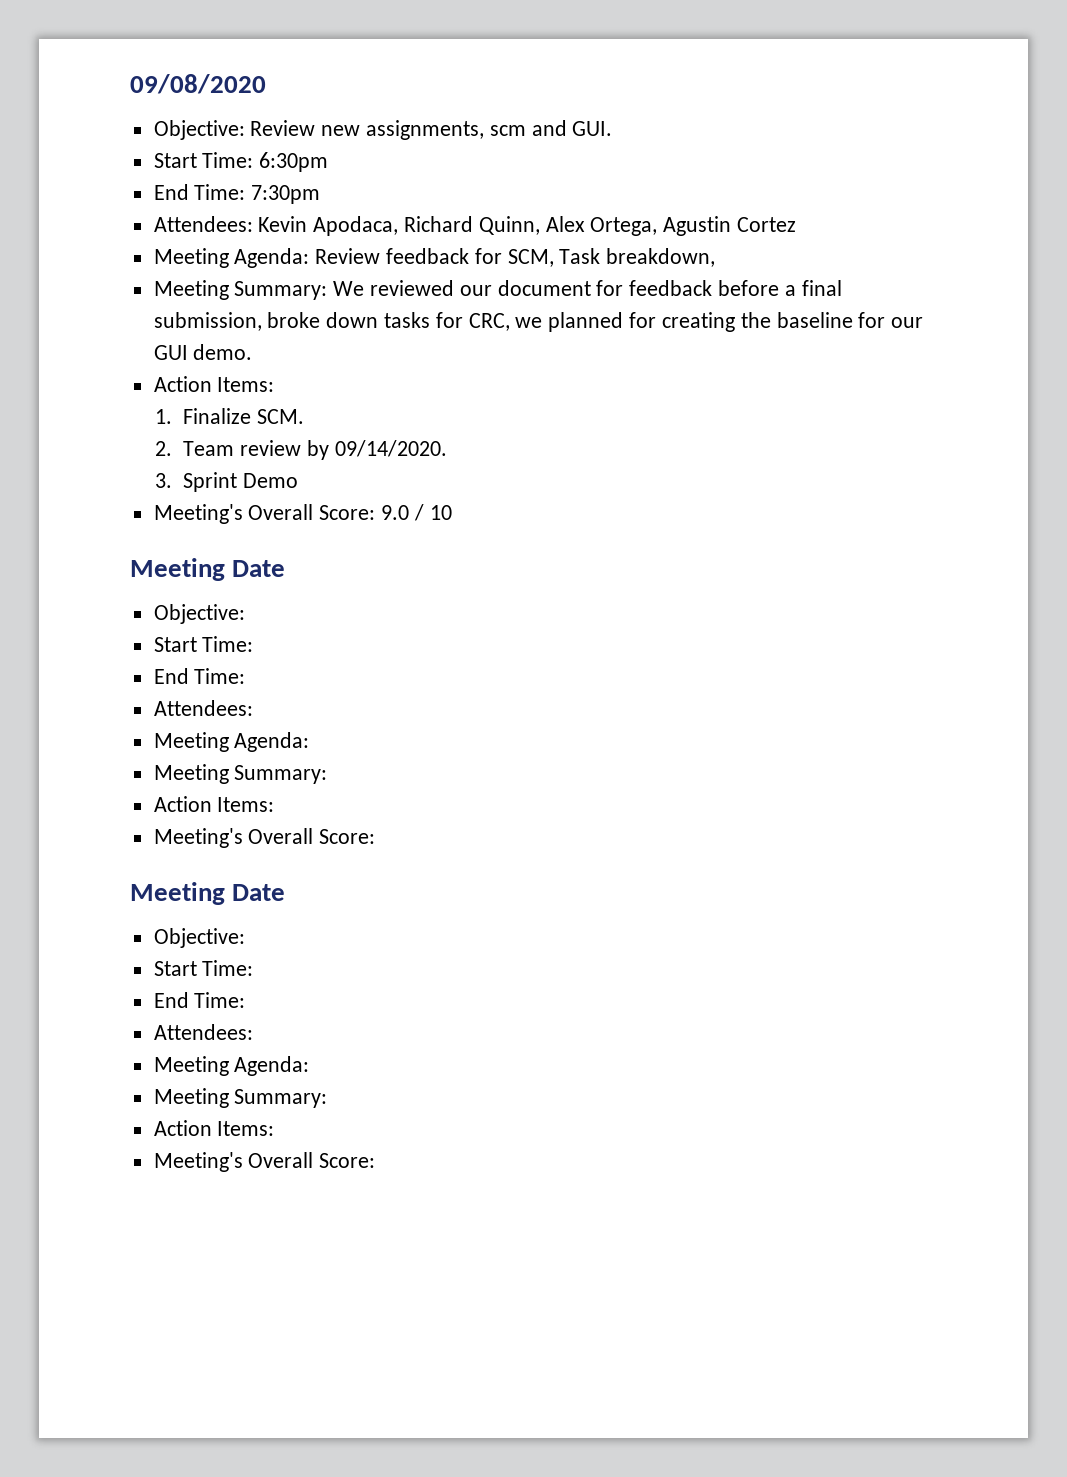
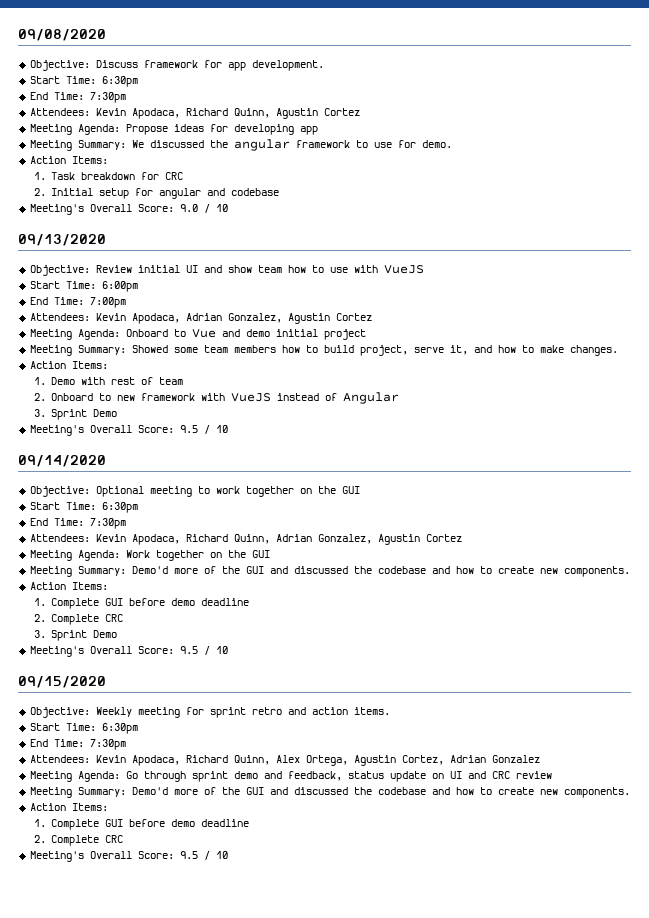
- Objective: Review new assignments, scm and GUI.
+ Objective: Discuss framework for app development.
+ Start Time: 6:30pm
+ End Time: 7:30pm
+ Attendees: Kevin Apodaca, Richard Quinn, Agustin Cortez
+ Meeting Agenda: Propose ideas for developing app
+ Meeting Summary: We discussed the angular framework to use for demo.
+ Action Items:
+ 1. Task breakdown for CRC
+ 2. Initial setup for angular and codebase
+ Meeting's Overall Score: 9.0 / 10
+ 09/13/2020
+ Objective: Review initial UI and show team how to use with VueJS
+ Start Time: 6:00pm
+ End Time: 7:00pm
+ Attendees: Kevin Apodaca, Adrian Gonzalez, Agustin Cortez
+ Meeting Agenda: Onboard to Vue and demo initial project
+ Meeting Summary: Showed some team members how to build project, serve it, and how to make changes.
+ Action Items:
+ 1. Demo with rest of team
+ 2. Onboard to new framework with VueJS instead of Angular
+ 3. Sprint Demo
+ Meeting's Overall Score: 9.5 / 10
+ 09/14/2020
+ Objective: Optional meeting to work together on the GUI
+ Start Time: 6:30pm
+ End Time: 7:30pm
+ Attendees: Kevin Apodaca, Richard Quinn, Adrian Gonzalez, Agustin Cortez
+ Meeting Agenda: Work together on the GUI
+ Meeting Summary: Demo'd more of the GUI and discussed the codebase and how to create new components.
+ Action Items:
+ 1. Complete GUI before demo deadline
+ 2. Complete CRC
+ 3. Sprint Demo
+ Meeting's Overall Score: 9.5 / 10
+ 09/15/2020
+ Objective: Weekly meeting for sprint retro and action items.
- Attendees: Kevin Apodaca, Richard Quinn, Alex Ortega, Agustin Cortez
- Meeting Agenda: Review feedback for SCM, Task breakdown,
- Meeting Summary: We reviewed our document for feedback before a final submission, broke down tasks for CRC, we planned for creating the baseline for our GUI demo.
+ Attendees: Kevin Apodaca, Richard Quinn, Alex Ortega, Agustin Cortez, Adrian Gonzalez
+ Meeting Agenda: Go through sprint demo and feedback, status update on UI and CRC review
+ Meeting Summary: Demo'd more of the GUI and discussed the codebase and how to create new components.
  Action Items:
- 1. Finalize SCM.
- 2. Team review by 09/14/2020.
- 3. Sprint Demo
- Meeting's Overall Score: 9.0 / 10
- Meeting Date
- Objective:
- Start Time:
- End Time:
- Attendees:
- Meeting Agenda:
- Meeting Summary:
- Action Items:
- Meeting's Overall Score:
- Meeting Date
- Objective:
- Start Time:
- End Time:
- Attendees:
- Meeting Agenda:
- Meeting Summary:
- Action Items:
- Meeting's Overall Score:
+ 1. Complete GUI before demo deadline
+ 2. Complete CRC
+ Meeting's Overall Score: 9.5 / 10

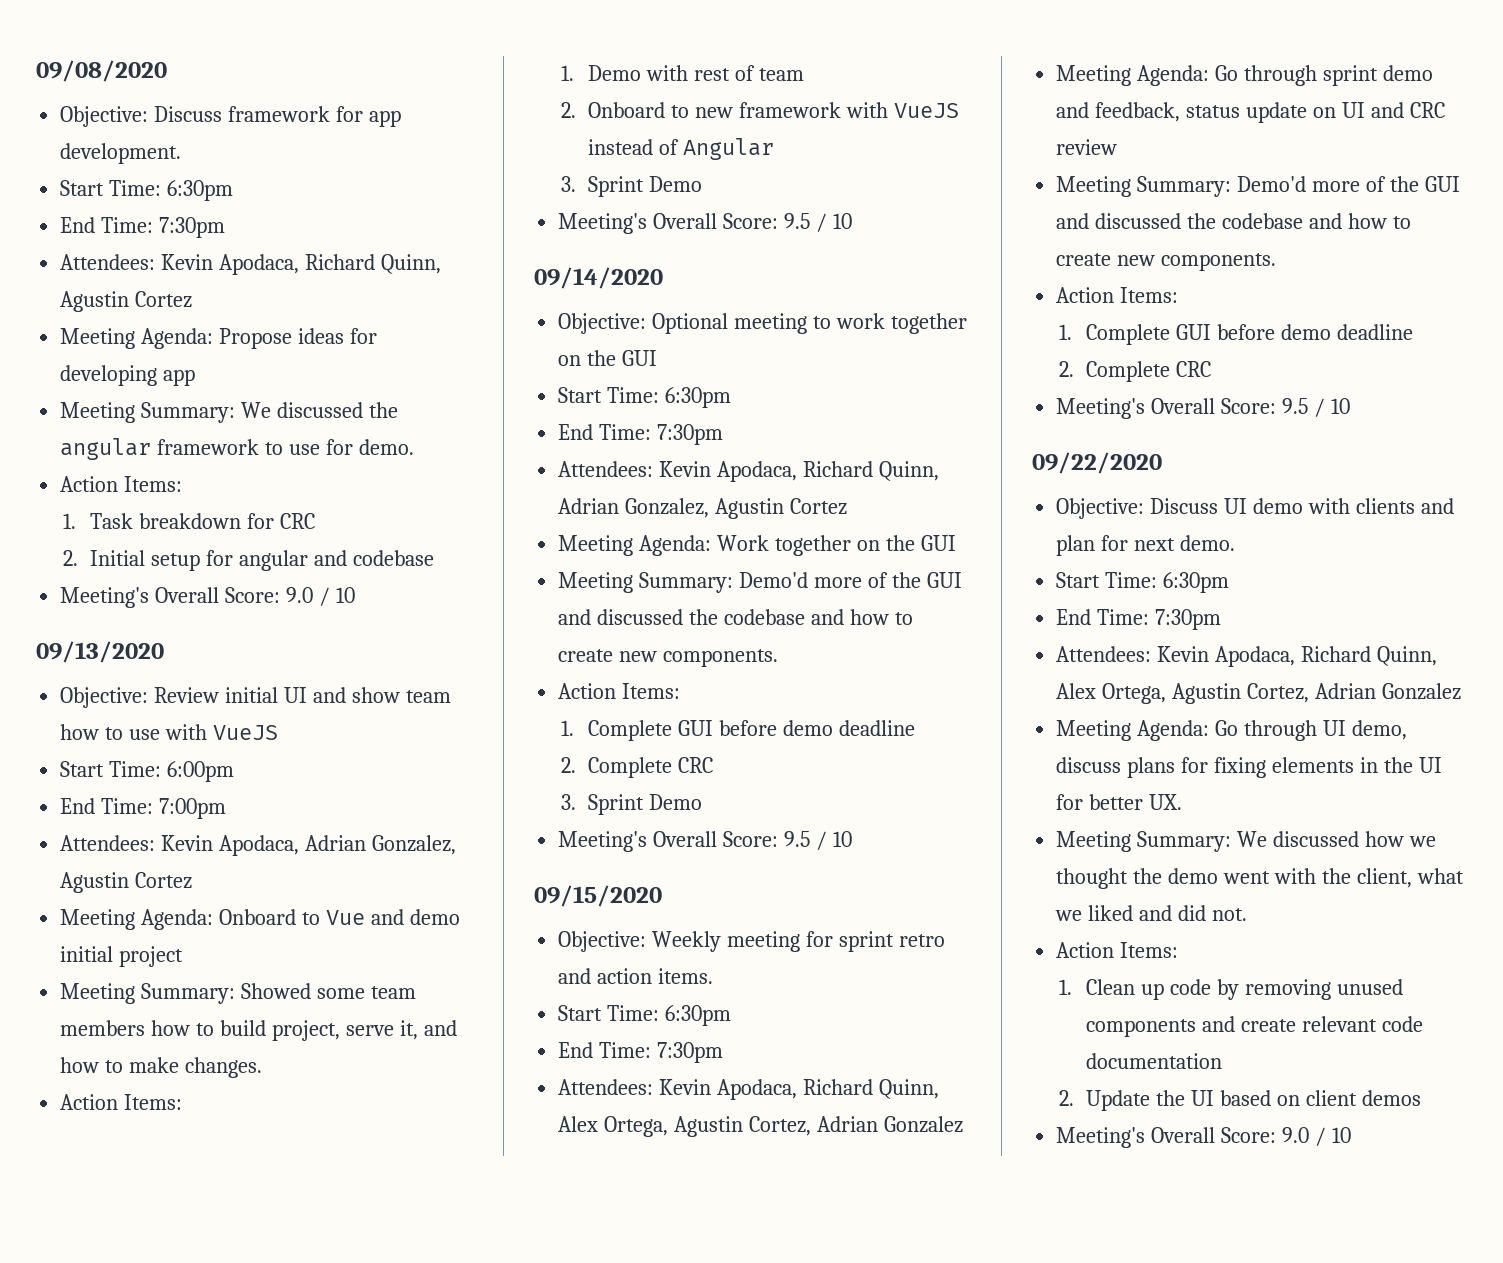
+ 09/22/2020
+ Objective: Discuss UI demo with clients and plan for next demo.
+ Start Time: 6:30pm
+ End Time: 7:30pm
+ Attendees: Kevin Apodaca, Richard Quinn, Alex Ortega, Agustin Cortez, Adrian Gonzalez
+ Meeting Agenda: Go through UI demo, discuss plans for fixing elements in the UI for better UX.
+ Meeting Summary: We discussed how we thought the demo went with the client, what we liked and did not.
+ Action Items:
+ 1. Clean up code by removing unused components and create relevant code documentation
+ 2. Update the UI based on client demos
+ Meeting's Overall Score: 9.0 / 10

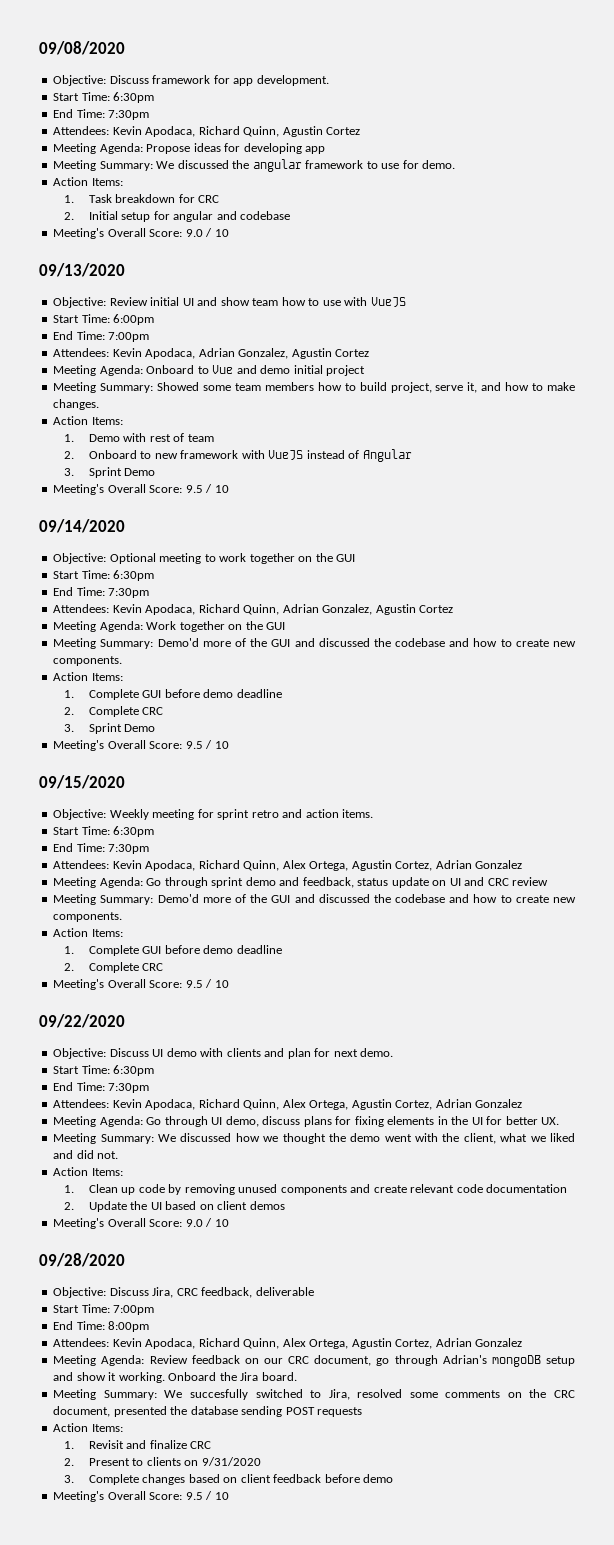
+ 09/28/2020
+ Objective: Discuss Jira, CRC feedback, deliverable
+ Start Time: 7:00pm
+ End Time: 8:00pm
+ Attendees: Kevin Apodaca, Richard Quinn, Alex Ortega, Agustin Cortez, Adrian Gonzalez
+ Meeting Agenda: Review feedback on our CRC document, go through Adrian's mongoDB setup and show it working. Onboard the Jira board.
+ Meeting Summary: We succesfully switched to Jira, resolved some comments on the CRC document, presented the database sending POST requests
+ Action Items:
+ 1. Revisit and finalize CRC
+ 2. Present to clients on 9/31/2020
+ 3. Complete changes based on client feedback before demo
+ Meeting's Overall Score: 9.5 / 10

